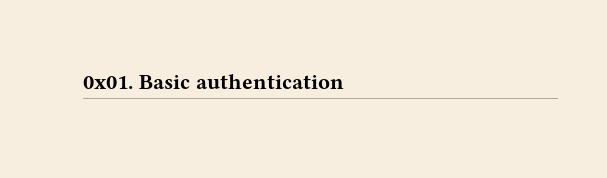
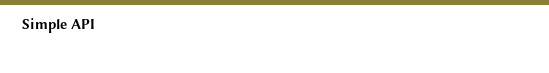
- 0x01. Basic authentication
+ Simple API

